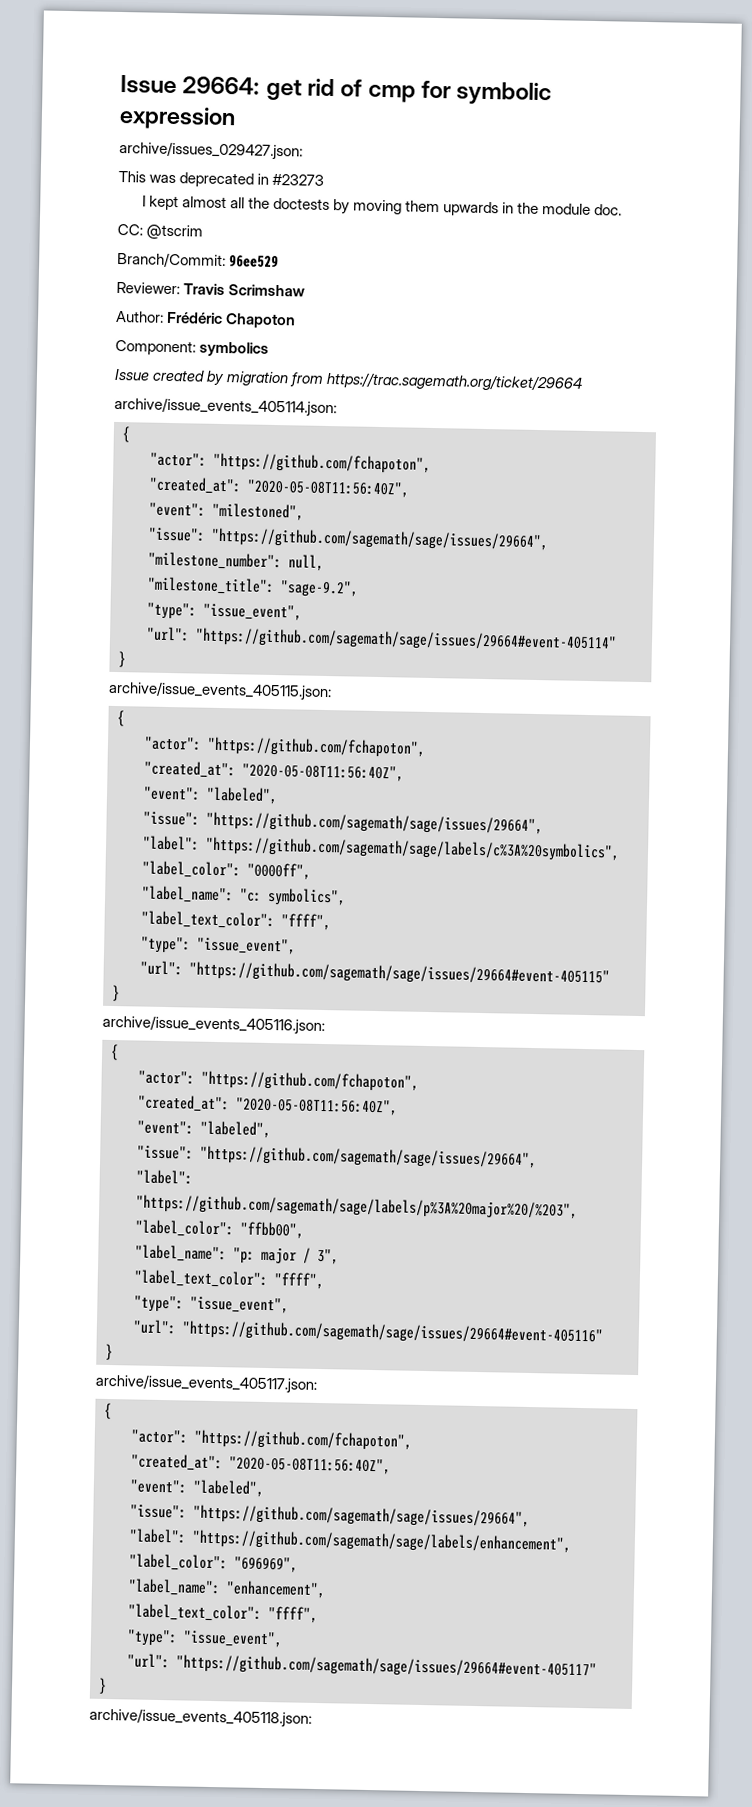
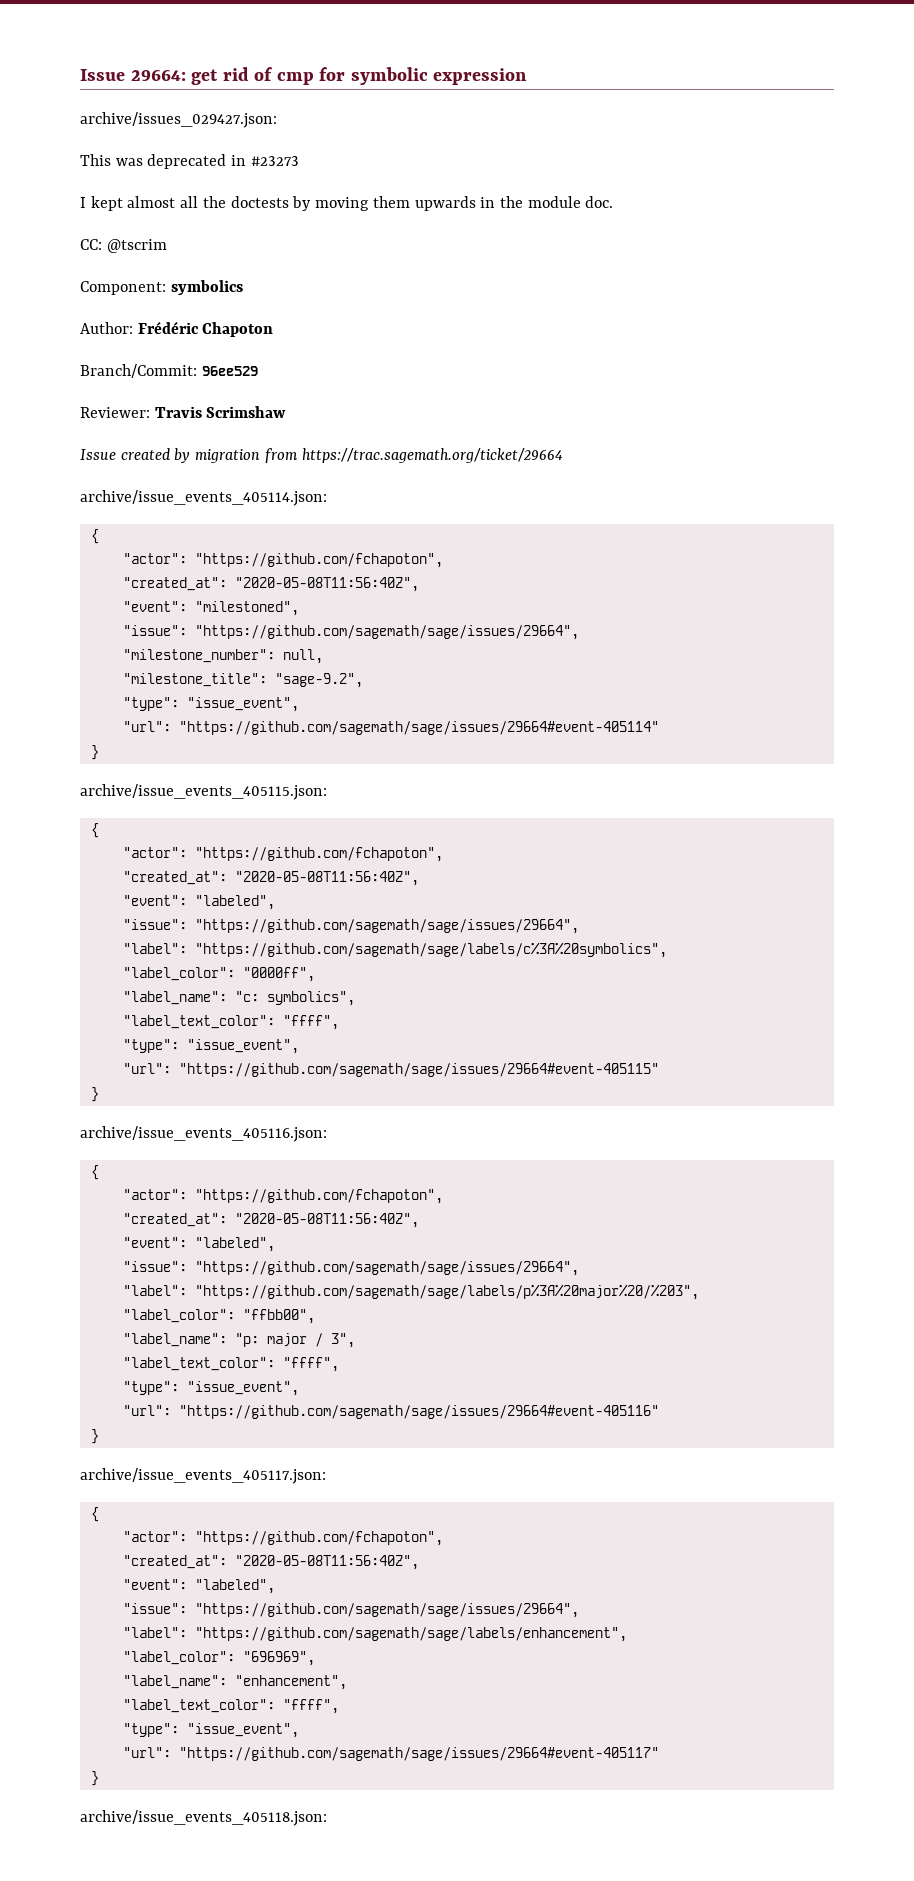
+ Component: symbolics
+ Author: Frédéric Chapoton
- Author: Frédéric Chapoton
- Component: symbolics

